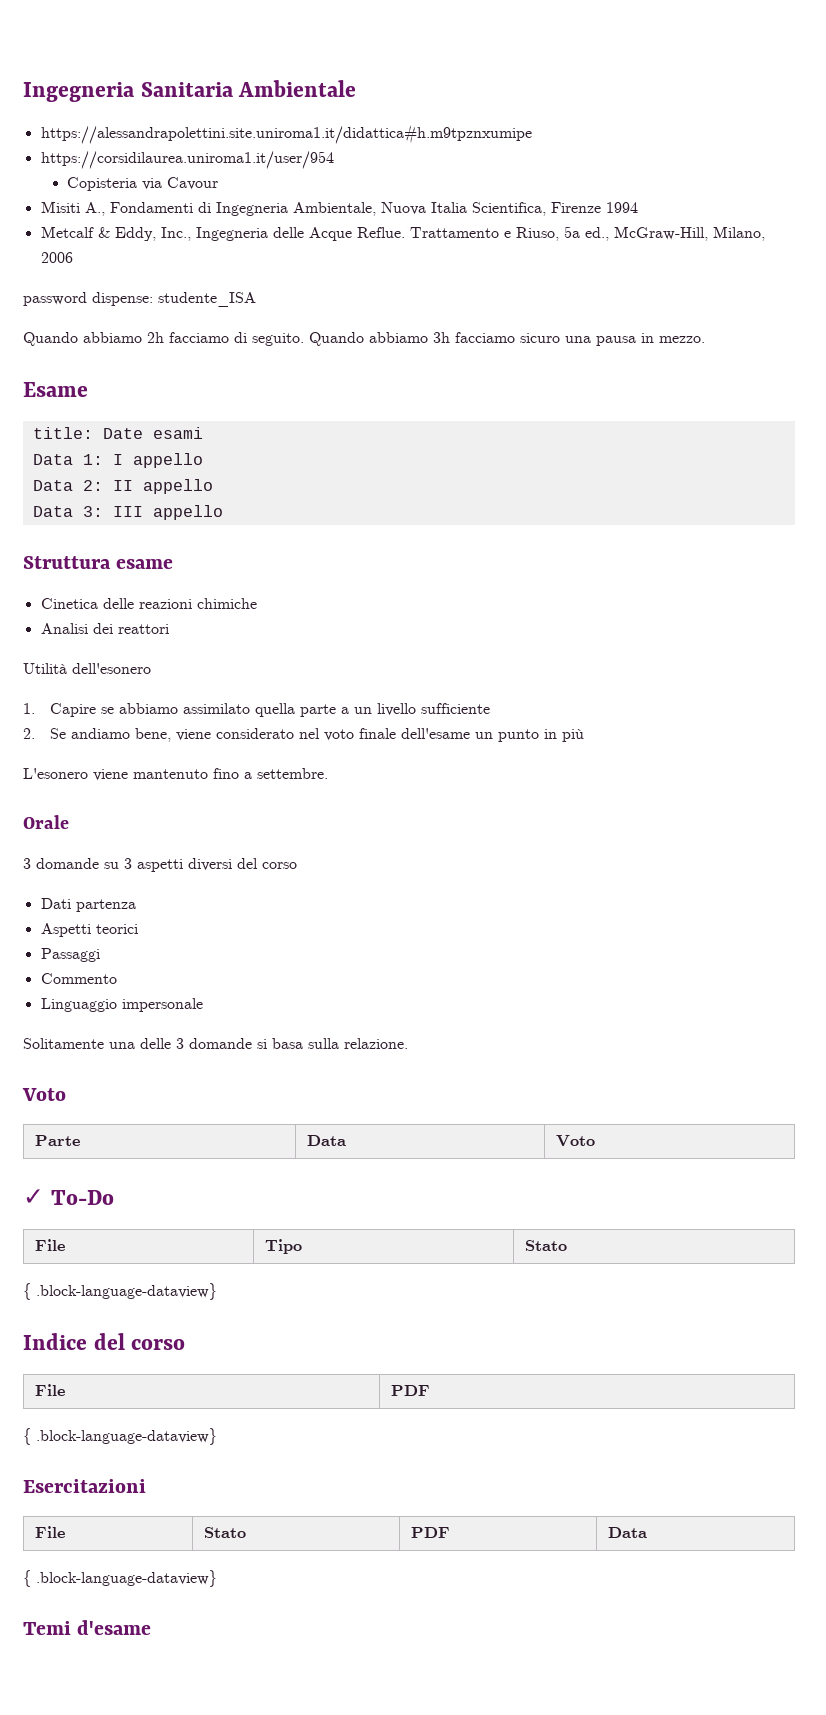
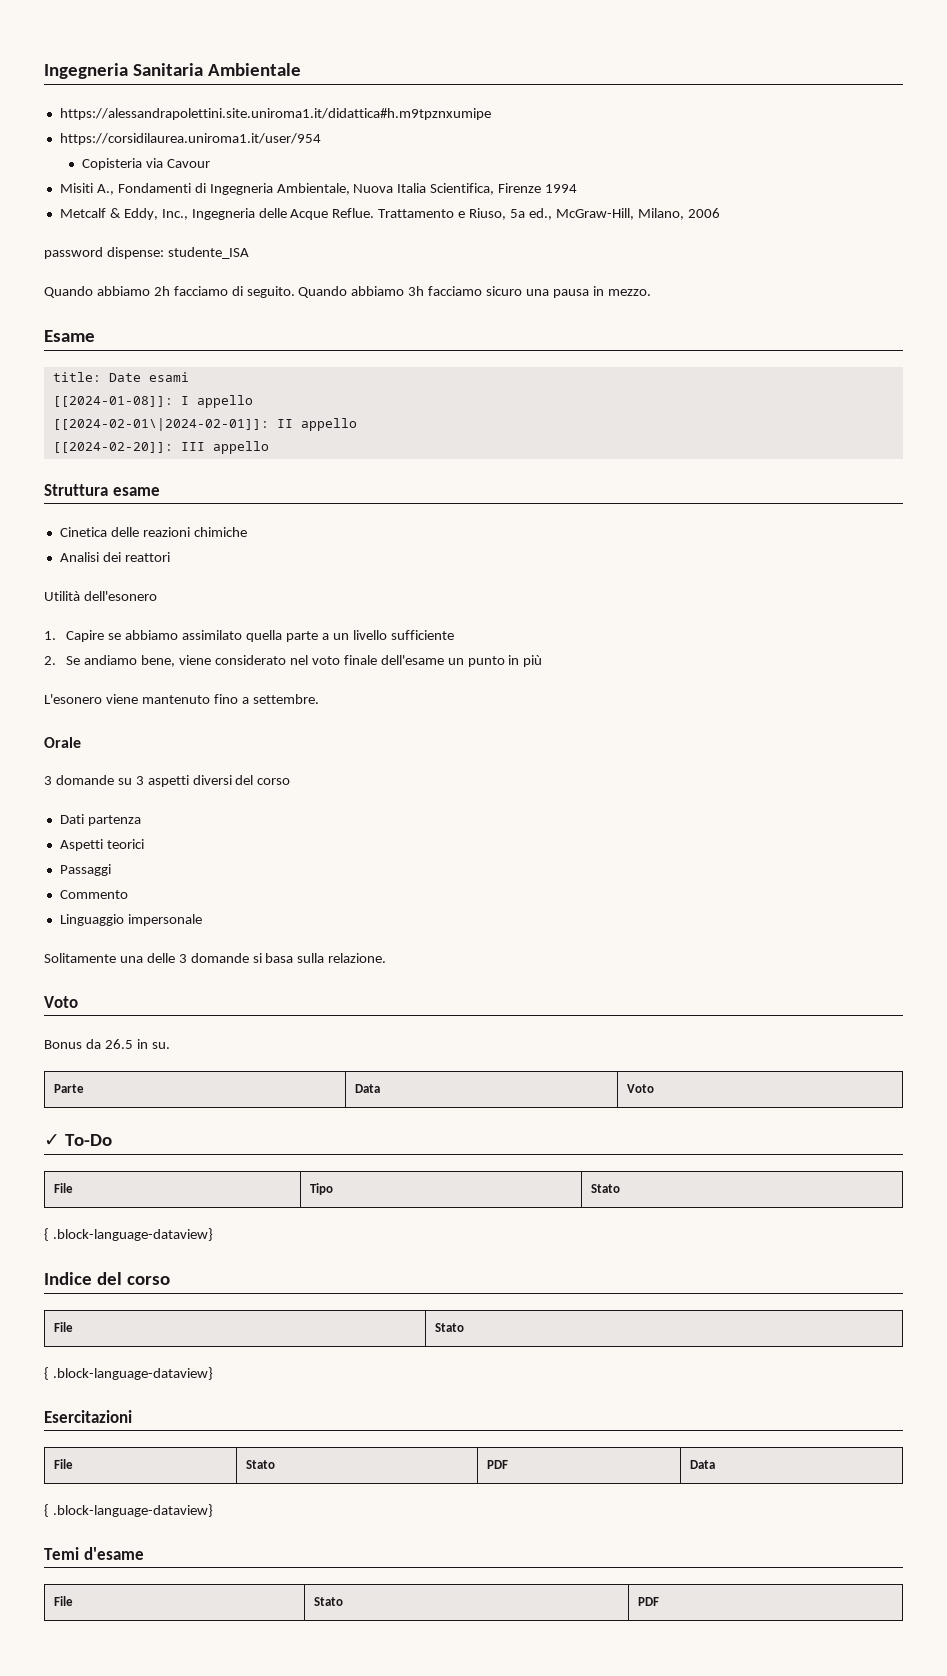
- Data 1: I appello
+ [[2024-01-08]]: I appello
- Data 2: II appello
+ [[2024-02-01\|2024-02-01]]: II appello
- Data 3: III appello
+ [[2024-02-20]]: III appello
+ Bonus da 26.5 in su.
  Indice del corso
- File | PDF
+ File | Stato
  Temi d'esame
+ File | Stato | PDF

